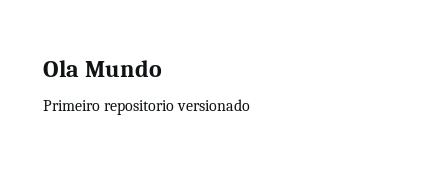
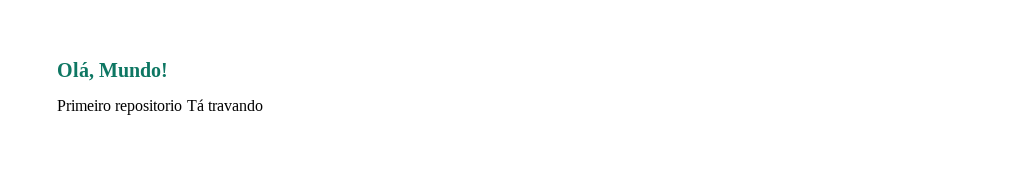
- Ola Mundo
+ Olá, Mundo!
- Primeiro repositorio versionado
+ Primeiro repositorio Tá travando

